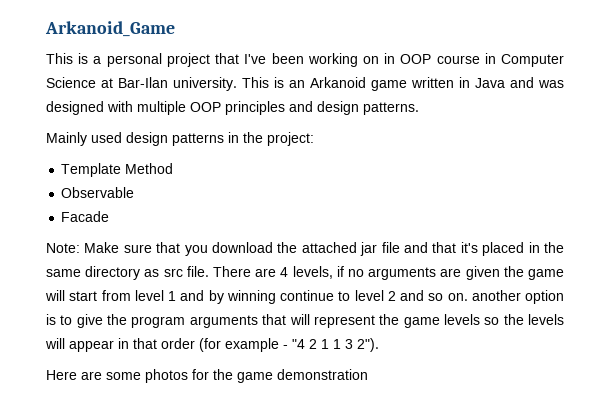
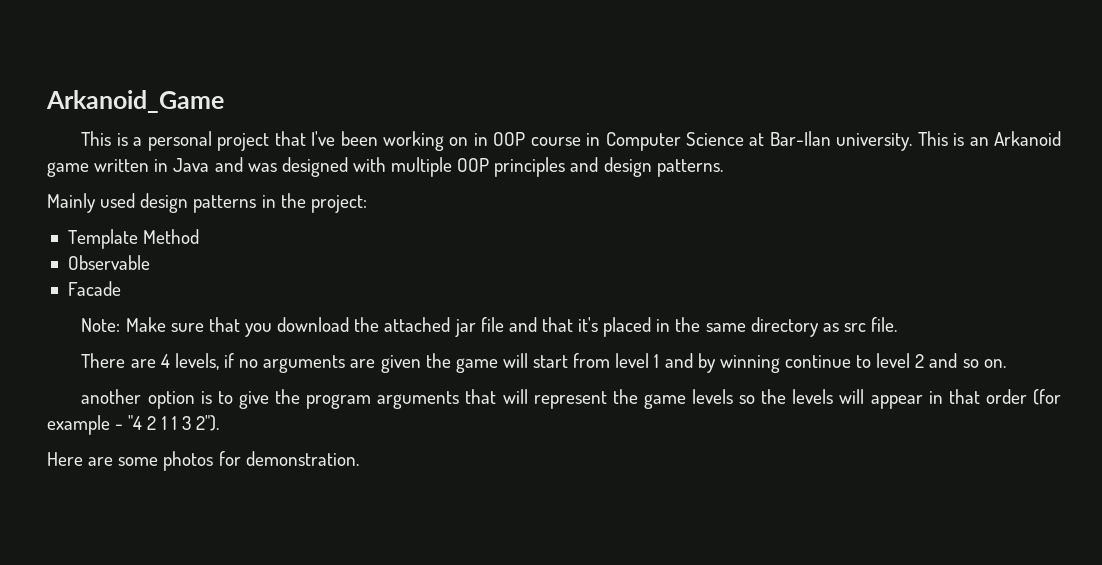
- Make sure that you download the attached jar file and that it's placed in the same directory as src file. There are 4 levels, if no arguments are given the game will start from level 1 and by winning continue to level 2 and so on. another option is to give the program arguments that will represent the game levels so the levels will appear in that order (for example - "4 2 1 1 3 2").
+ Make sure that you download the attached jar file and that it's placed in the same directory as src file.
+ There are 4 levels, if no arguments are given the game will start from level 1 and by winning continue to level 2 and so on.
+ another option is to give the program arguments that will represent the game levels so the levels will appear in that order (for example - "4 2 1 1 3 2").
- Here are some photos for the game demonstration
+ Here are some photos for demonstration.

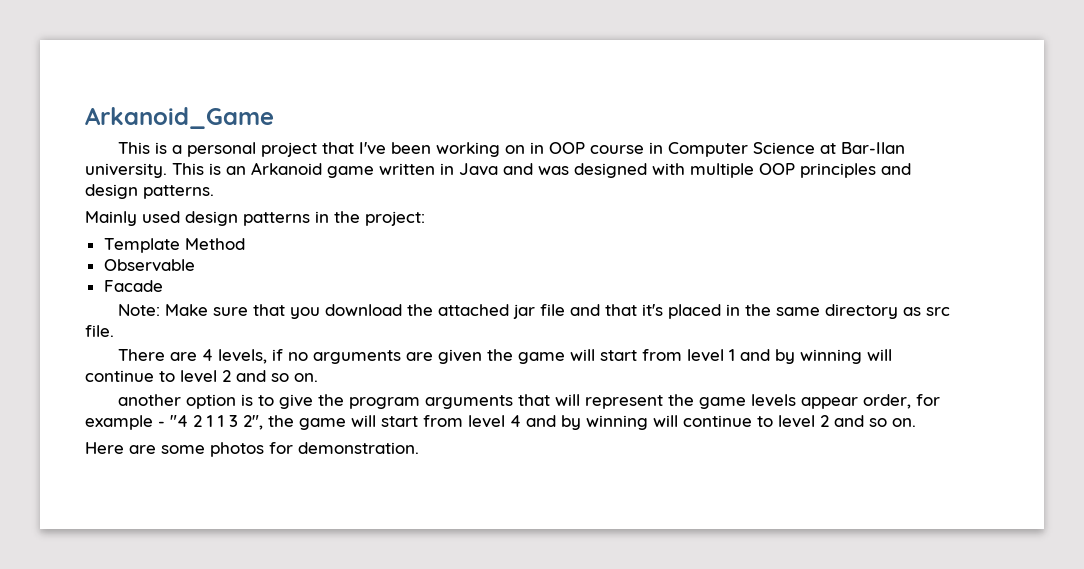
- There are 4 levels, if no arguments are given the game will start from level 1 and by winning continue to level 2 and so on.
+ There are 4 levels, if no arguments are given the game will start from level 1 and by winning will continue to level 2 and so on.
- another option is to give the program arguments that will represent the game levels so the levels will appear in that order (for example - "4 2 1 1 3 2").
+ another option is to give the program arguments that will represent the game levels appear order, for example - "4 2 1 1 3 2", the game will start from level 4 and by winning will continue to level 2 and so on.

